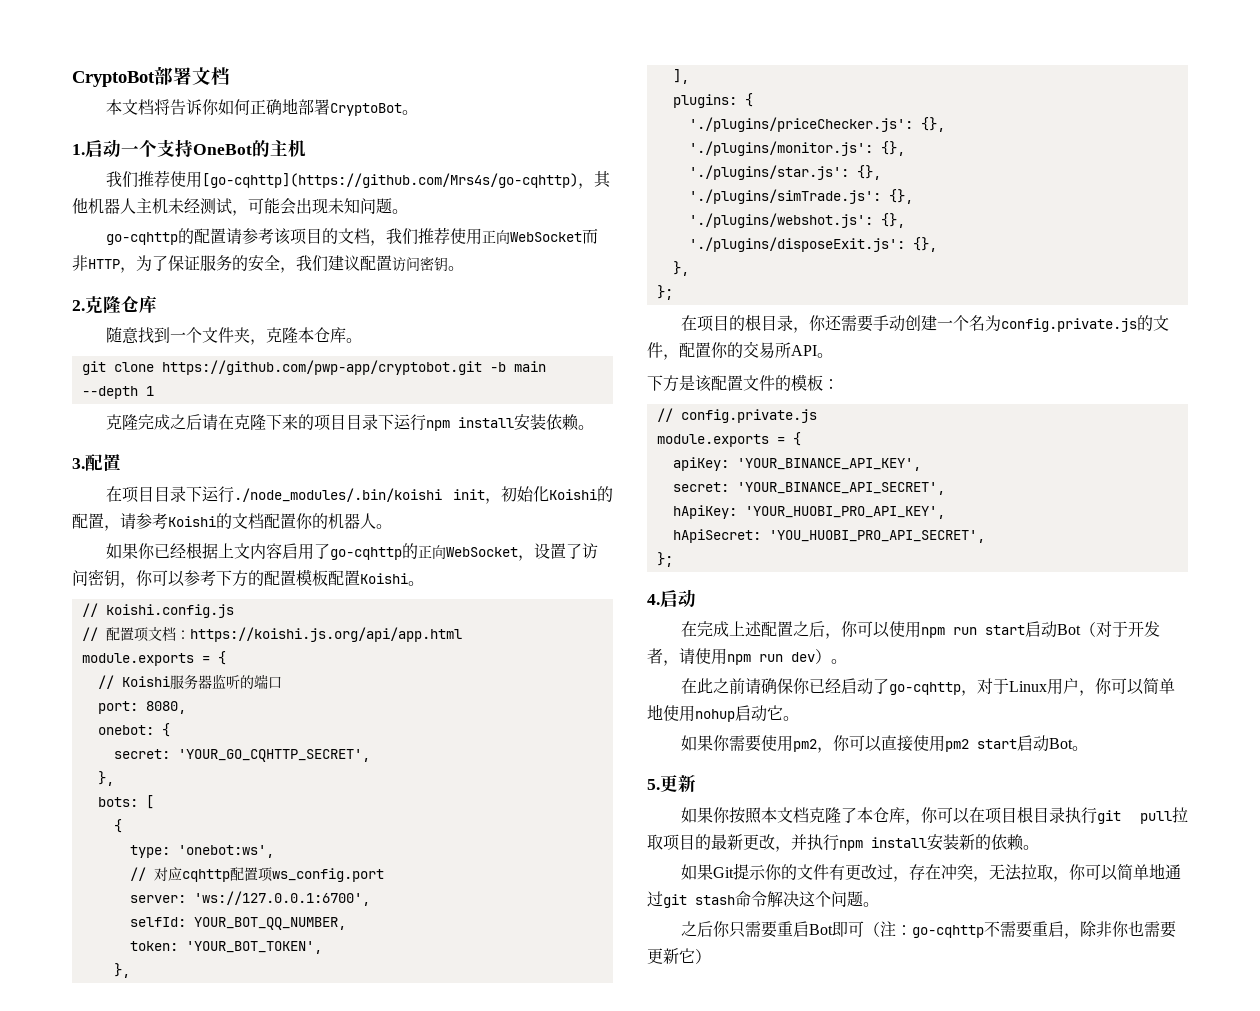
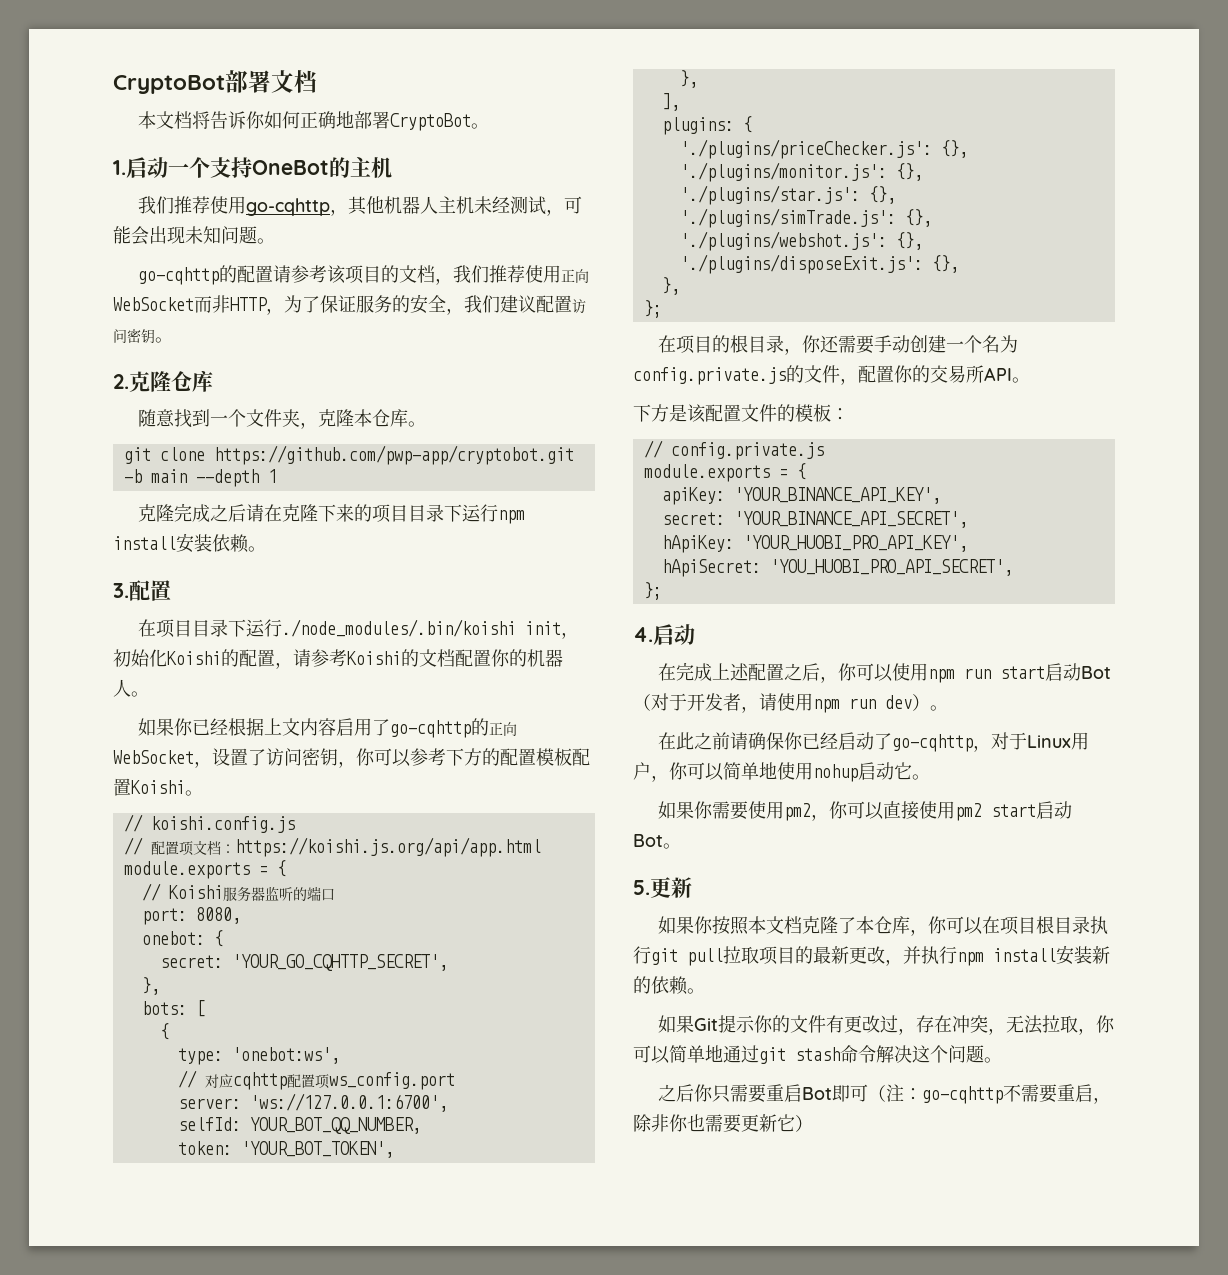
- 我们推荐使用[go-cqhttp](https://github.com/Mrs4s/go-cqhttp)，其他机器人主机未经测试，可能会出现未知问题。
+ 我们推荐使用go-cqhttp，其他机器人主机未经测试，可能会出现未知问题。

